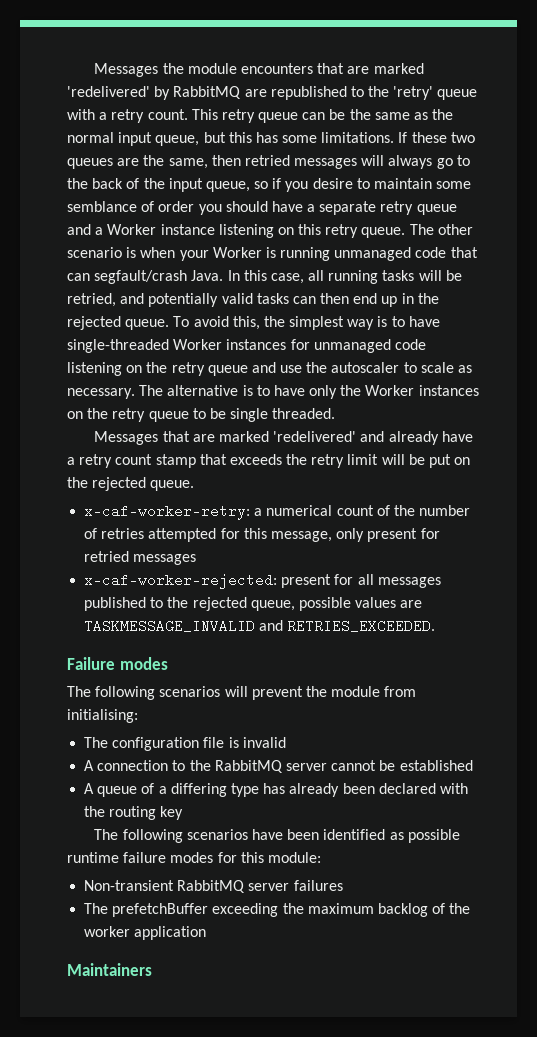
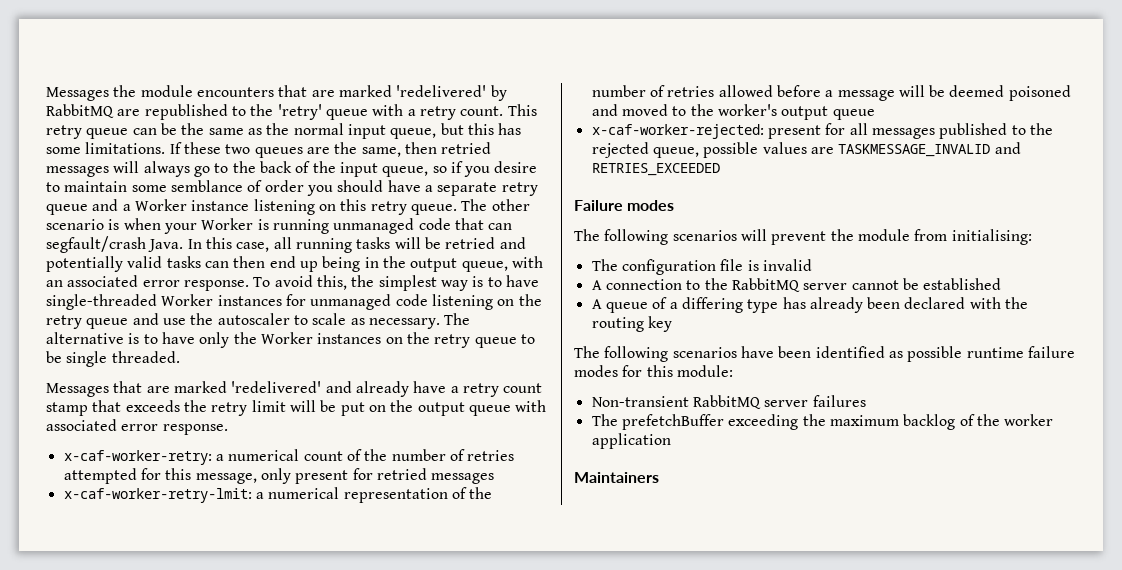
- In this case, all running tasks will be retried, and potentially valid tasks can then end up in the rejected queue.
+ In this case, all running tasks will be retried and potentially valid tasks can then end up being in the output queue, with an associated error response.
- Messages that are marked 'redelivered' and already have a retry count stamp that exceeds the retry limit will be put on the rejected queue.
+ Messages that are marked 'redelivered' and already have a retry count stamp that exceeds the retry limit will be put on the output queue with associated error response.
+ x-caf-worker-retry-lmit: a numerical representation of the number of retries allowed before a message will be deemed poisoned and moved to the worker's output queue
- x-caf-worker-rejected: present for all messages published to the rejected queue, possible values are TASKMESSAGE_INVALID and RETRIES_EXCEEDED.
+ x-caf-worker-rejected: present for all messages published to the rejected queue, possible values are TASKMESSAGE_INVALID and RETRIES_EXCEEDED

